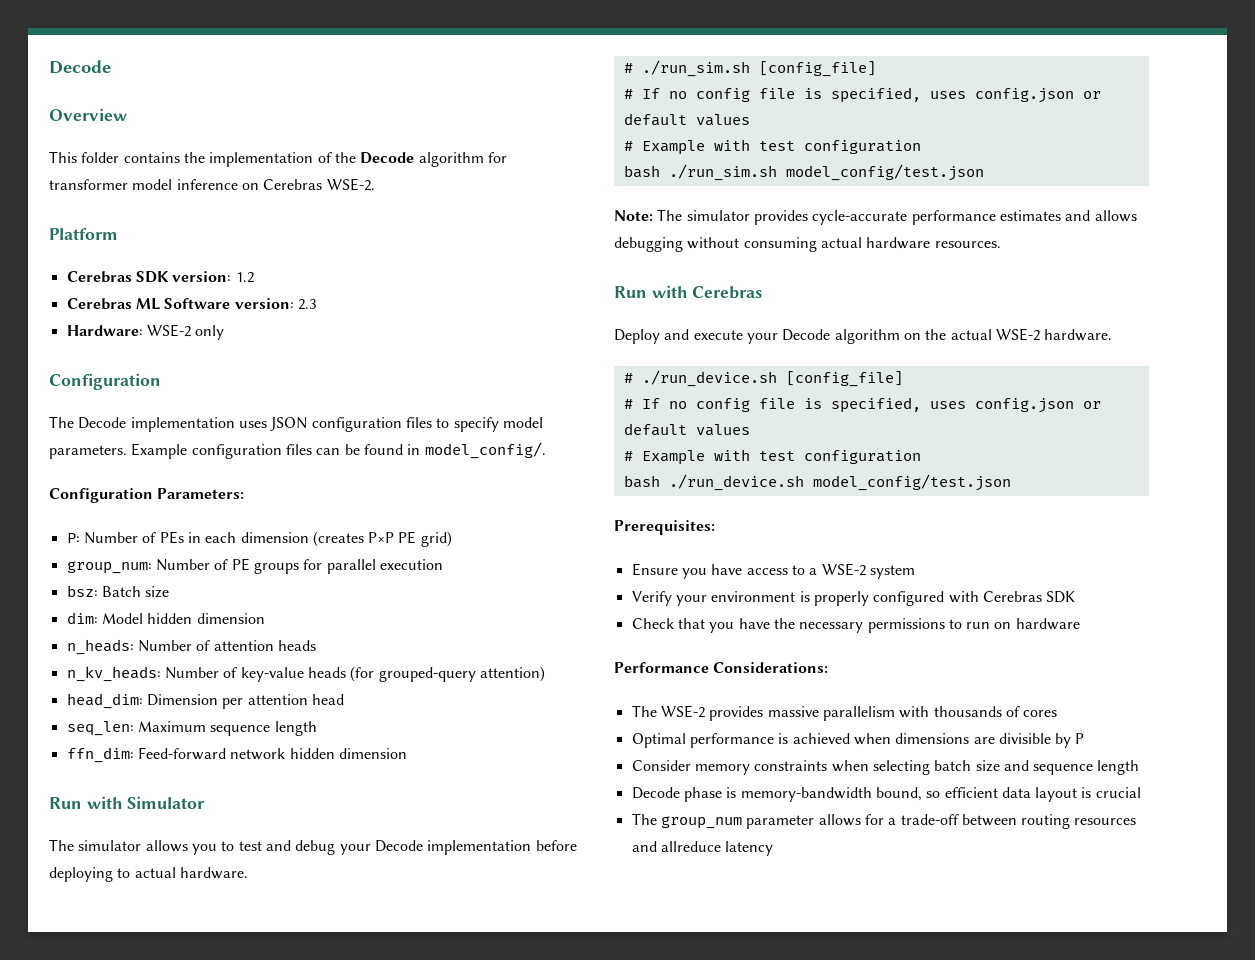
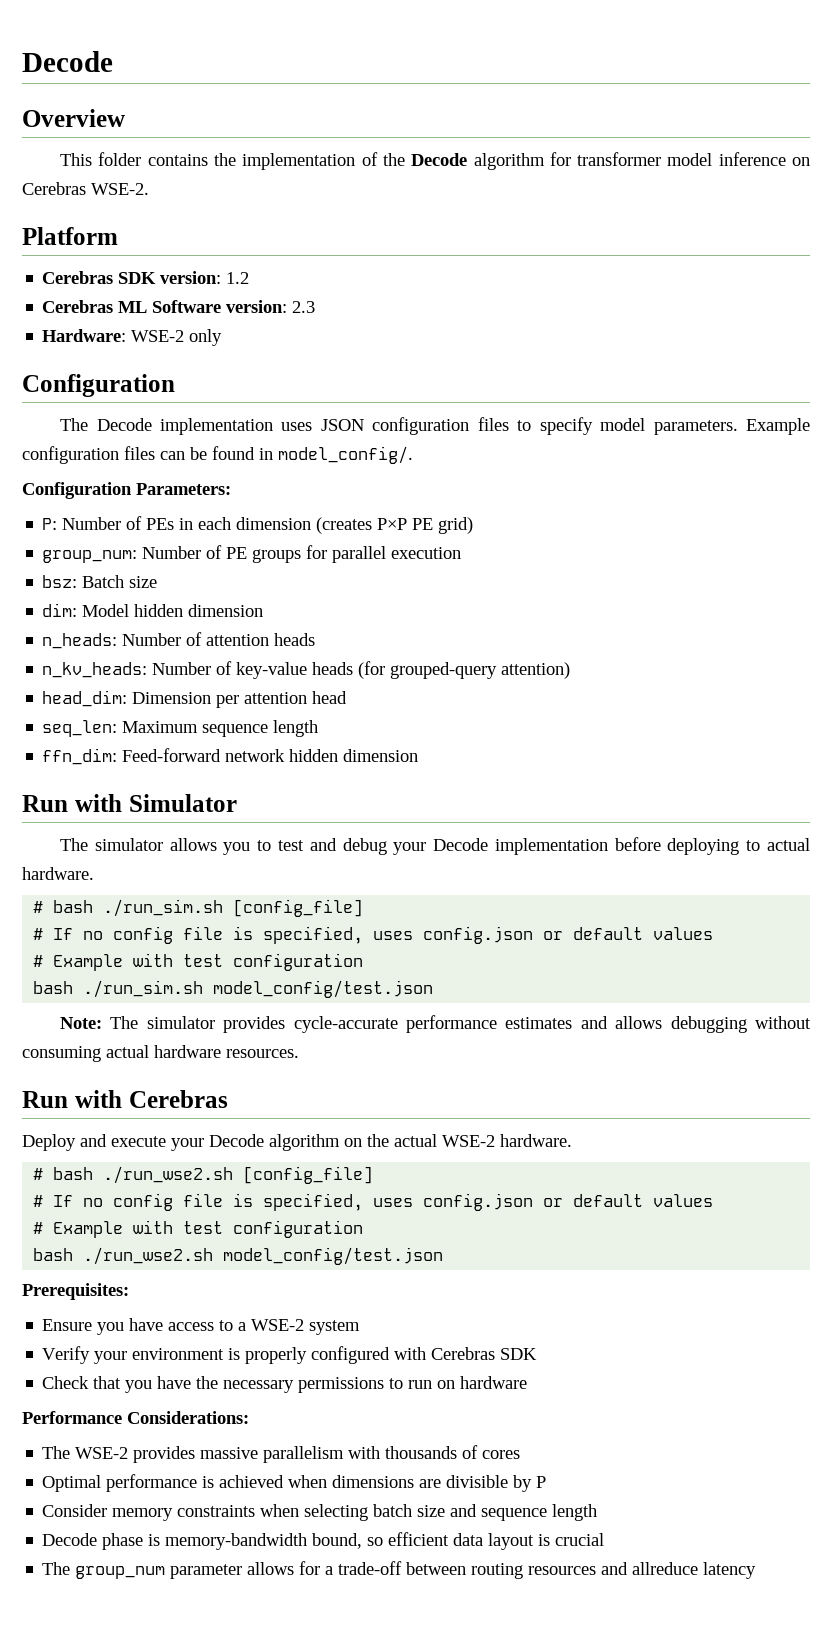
- # ./run_sim.sh [config_file]
+ # bash ./run_sim.sh [config_file]
- # ./run_device.sh [config_file]
+ # bash ./run_wse2.sh [config_file]
- bash ./run_device.sh model_config/test.json
+ bash ./run_wse2.sh model_config/test.json

